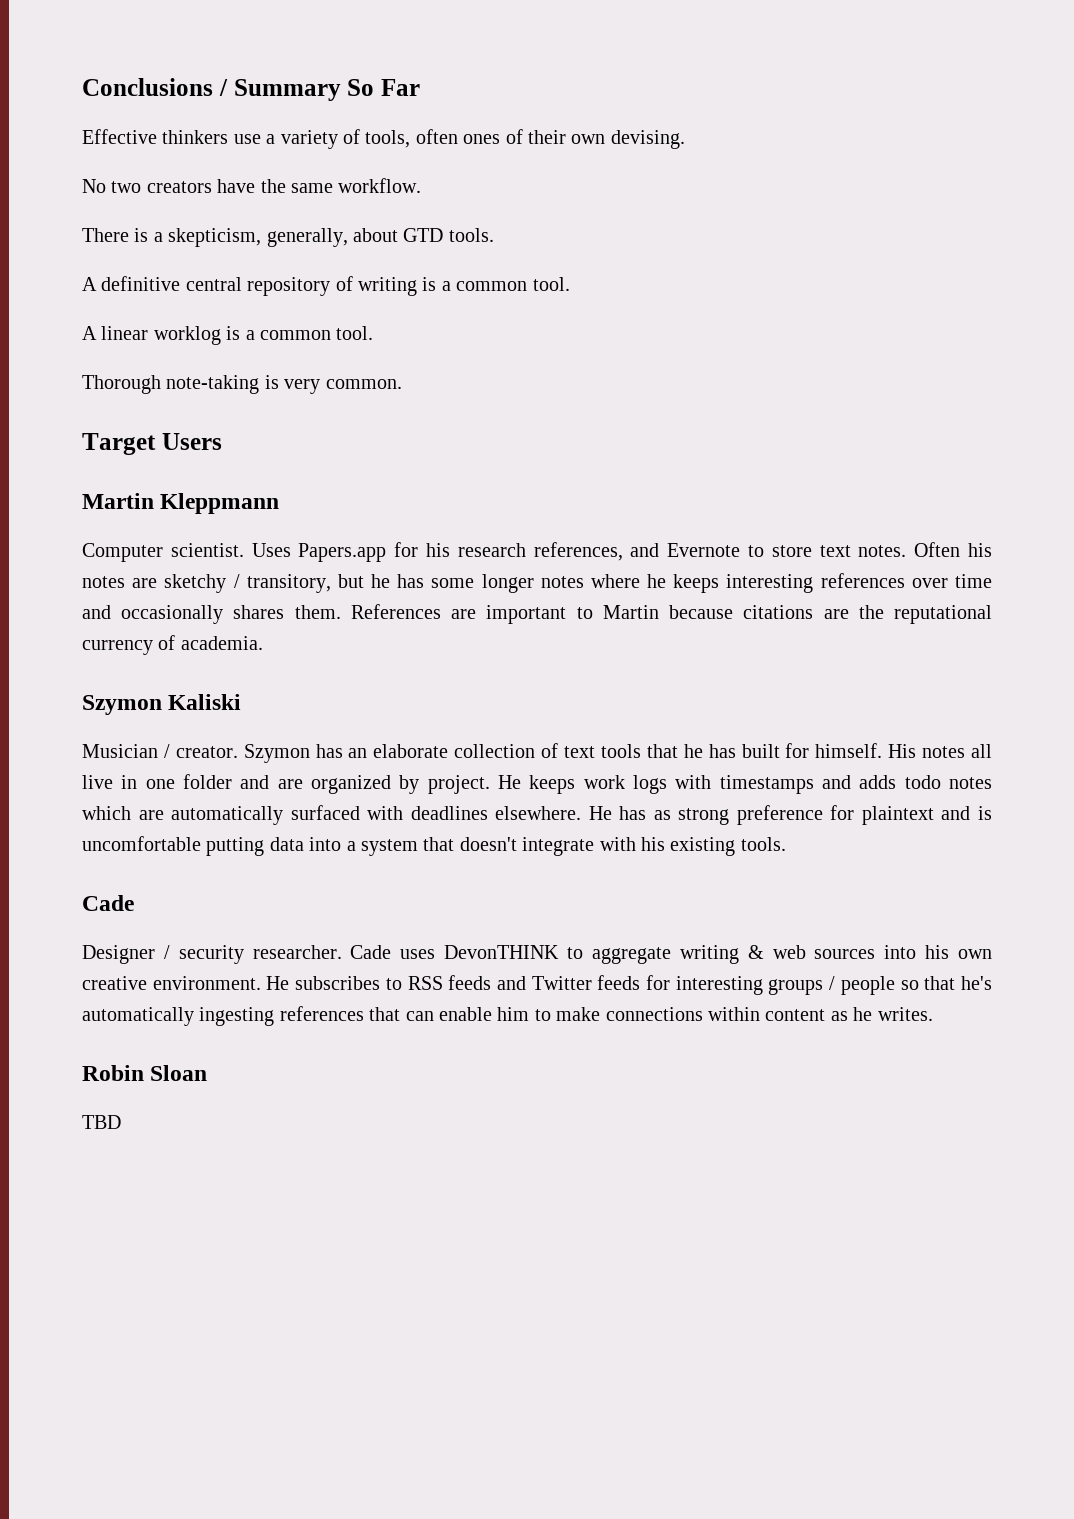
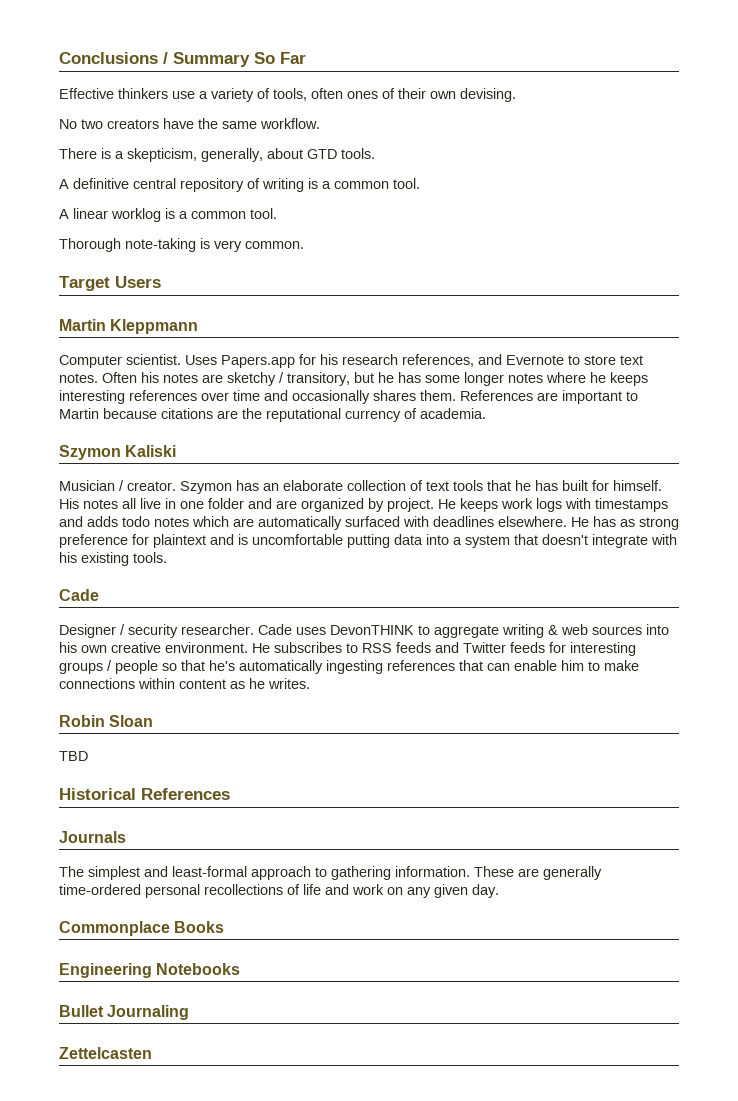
+ Historical References
+ Journals
+ The simplest and least-formal approach to gathering information. These are generally time-ordered personal recollections of life and work on any given day.
+ Commonplace Books
+ Engineering Notebooks
+ Bullet Journaling
+ Zettelcasten

